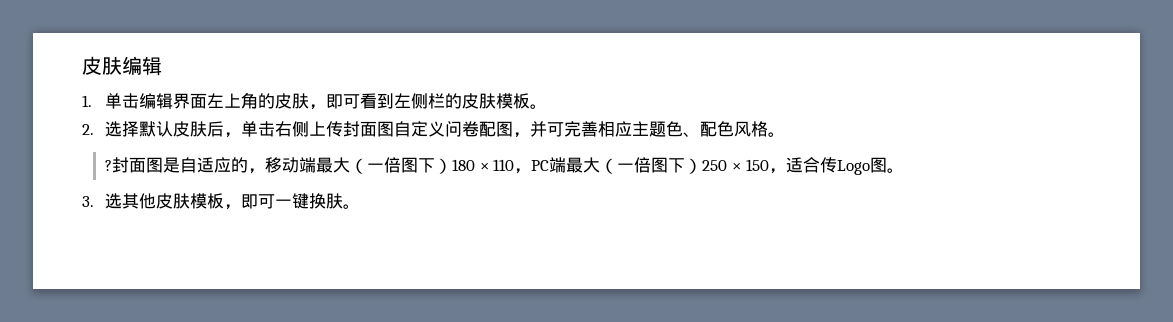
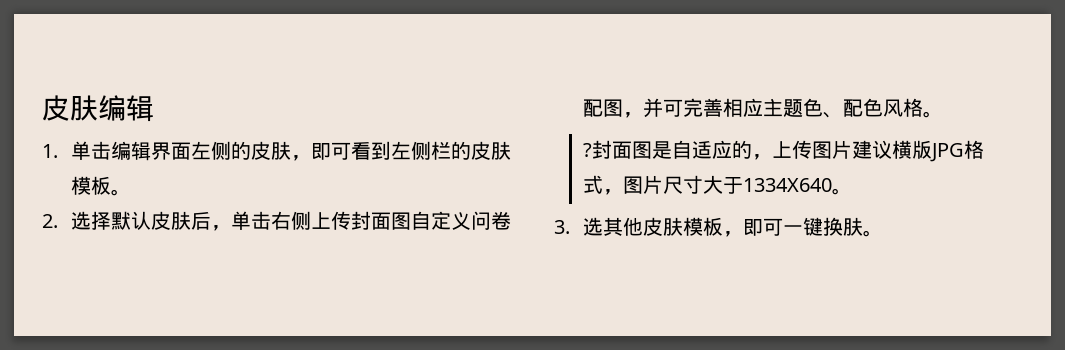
- 1.单击编辑界面左上角的皮肤，即可看到左侧栏的皮肤模板。
+ 1.单击编辑界面左侧的皮肤，即可看到左侧栏的皮肤模板。
- 封面图是自适应的，移动端最大（一倍图下）180 × 110，PC端最大（一倍图下）250 × 150，适合传Logo图。
+ 封面图是自适应的，上传图片建议横版JPG格式，图片尺寸大于1334X640。

